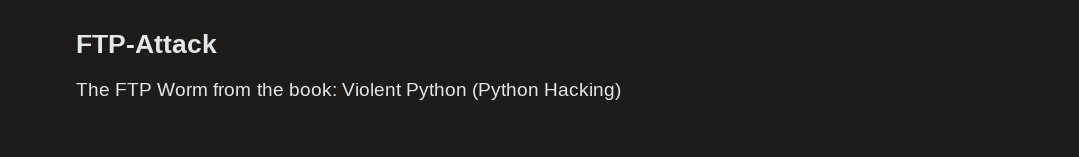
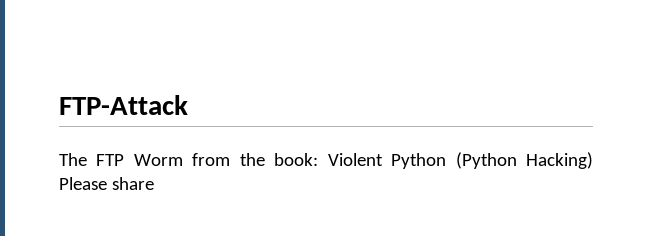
- The FTP Worm from the book: Violent Python (Python Hacking)
+ The FTP Worm from the book: Violent Python (Python Hacking) Please share

